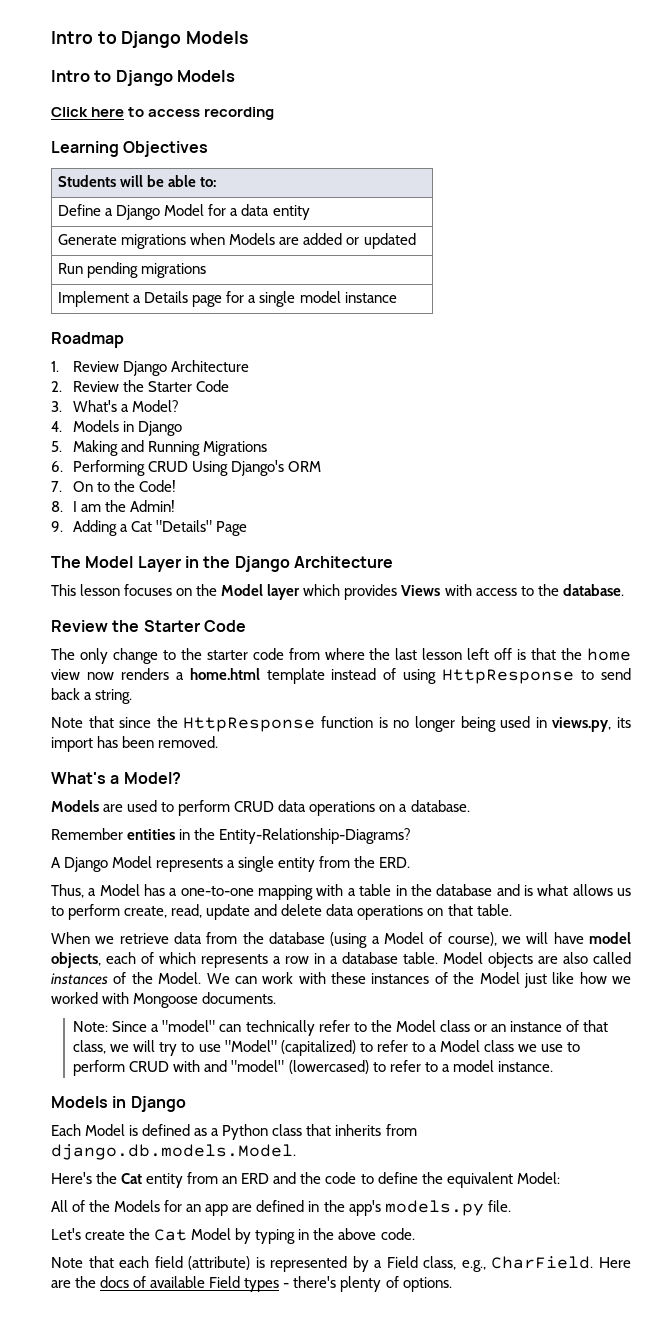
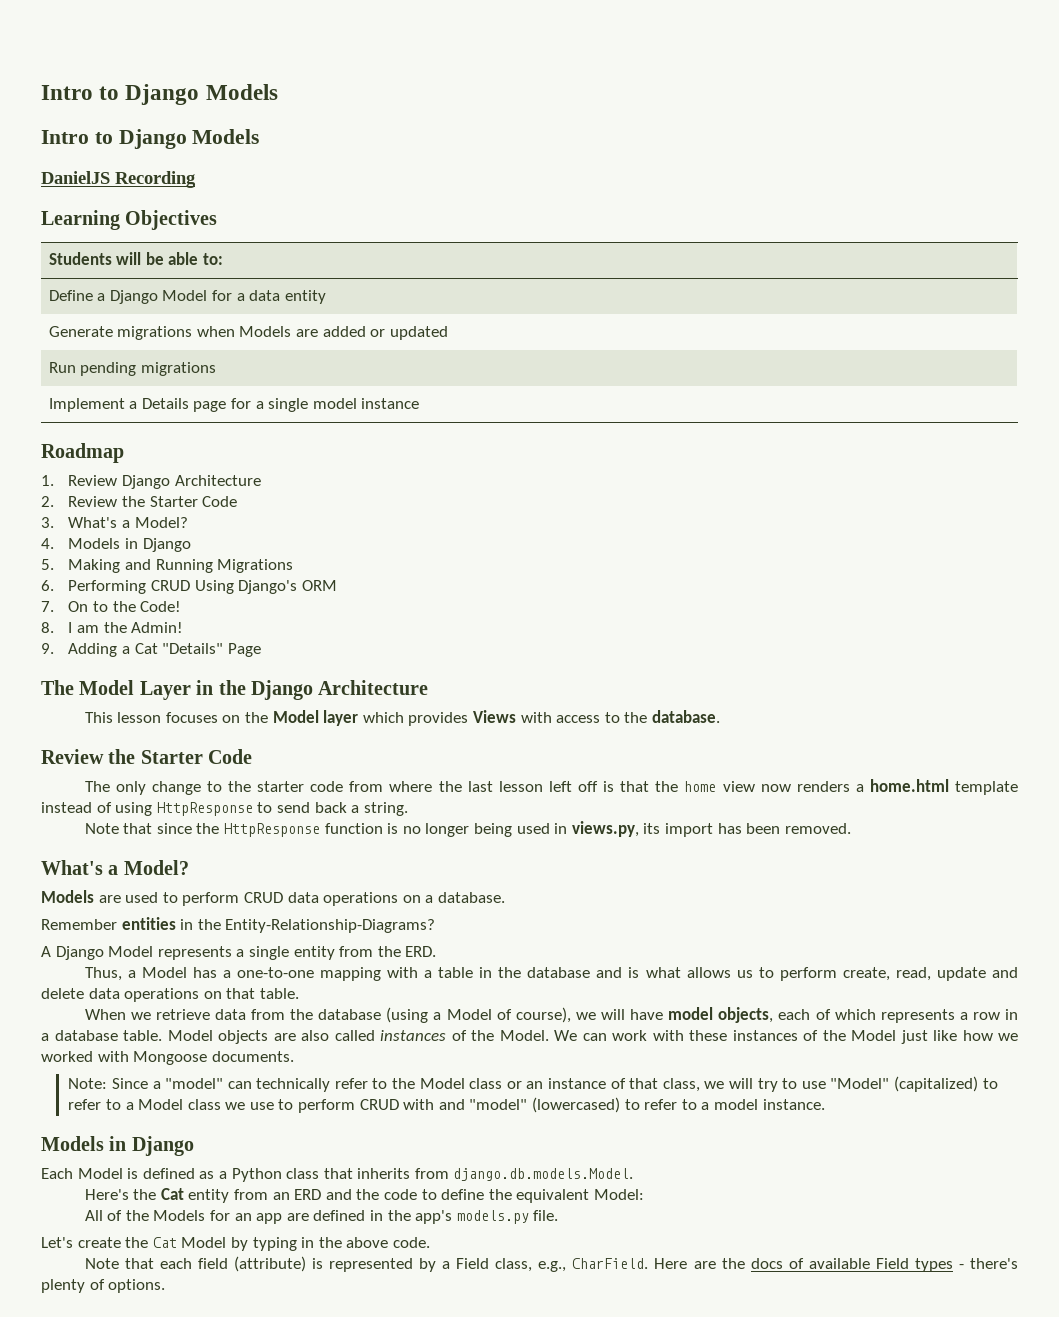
- Click here to access recording
+ DanielJS Recording

